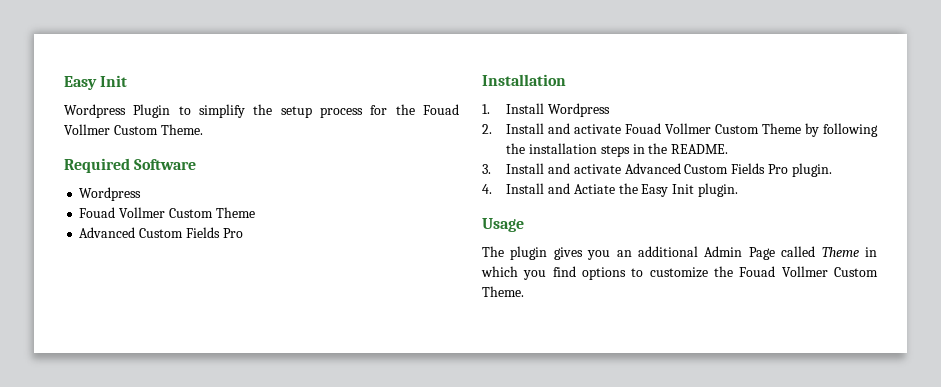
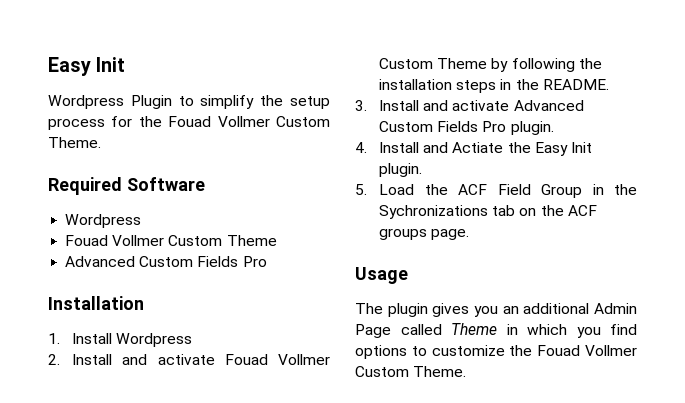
+ 5. Load the ACF Field Group in the Sychronizations tab on the ACF groups page.

